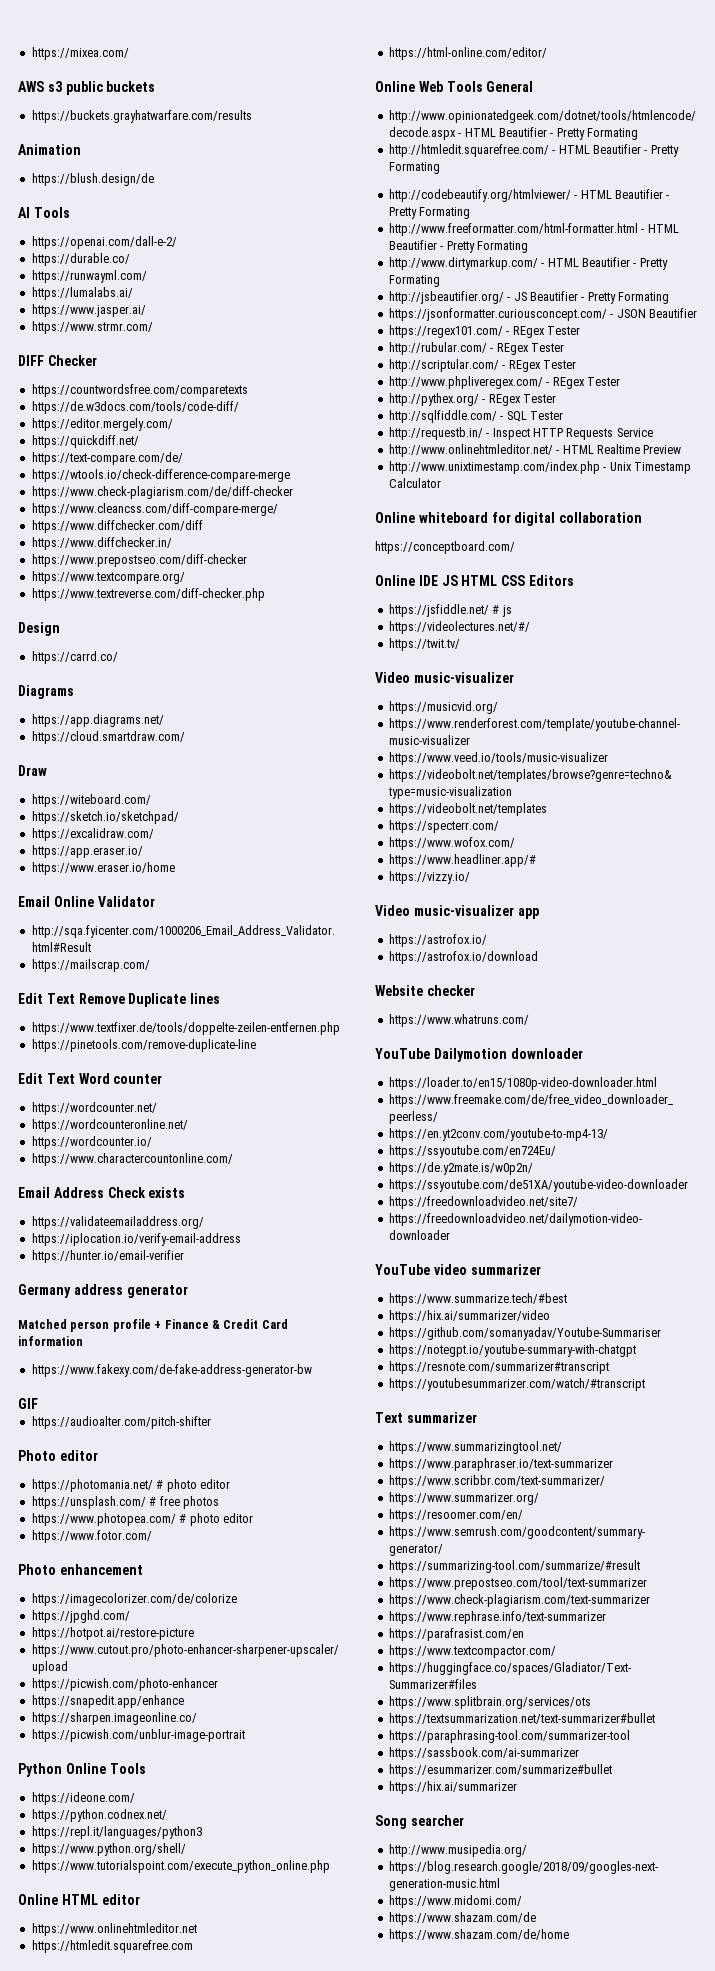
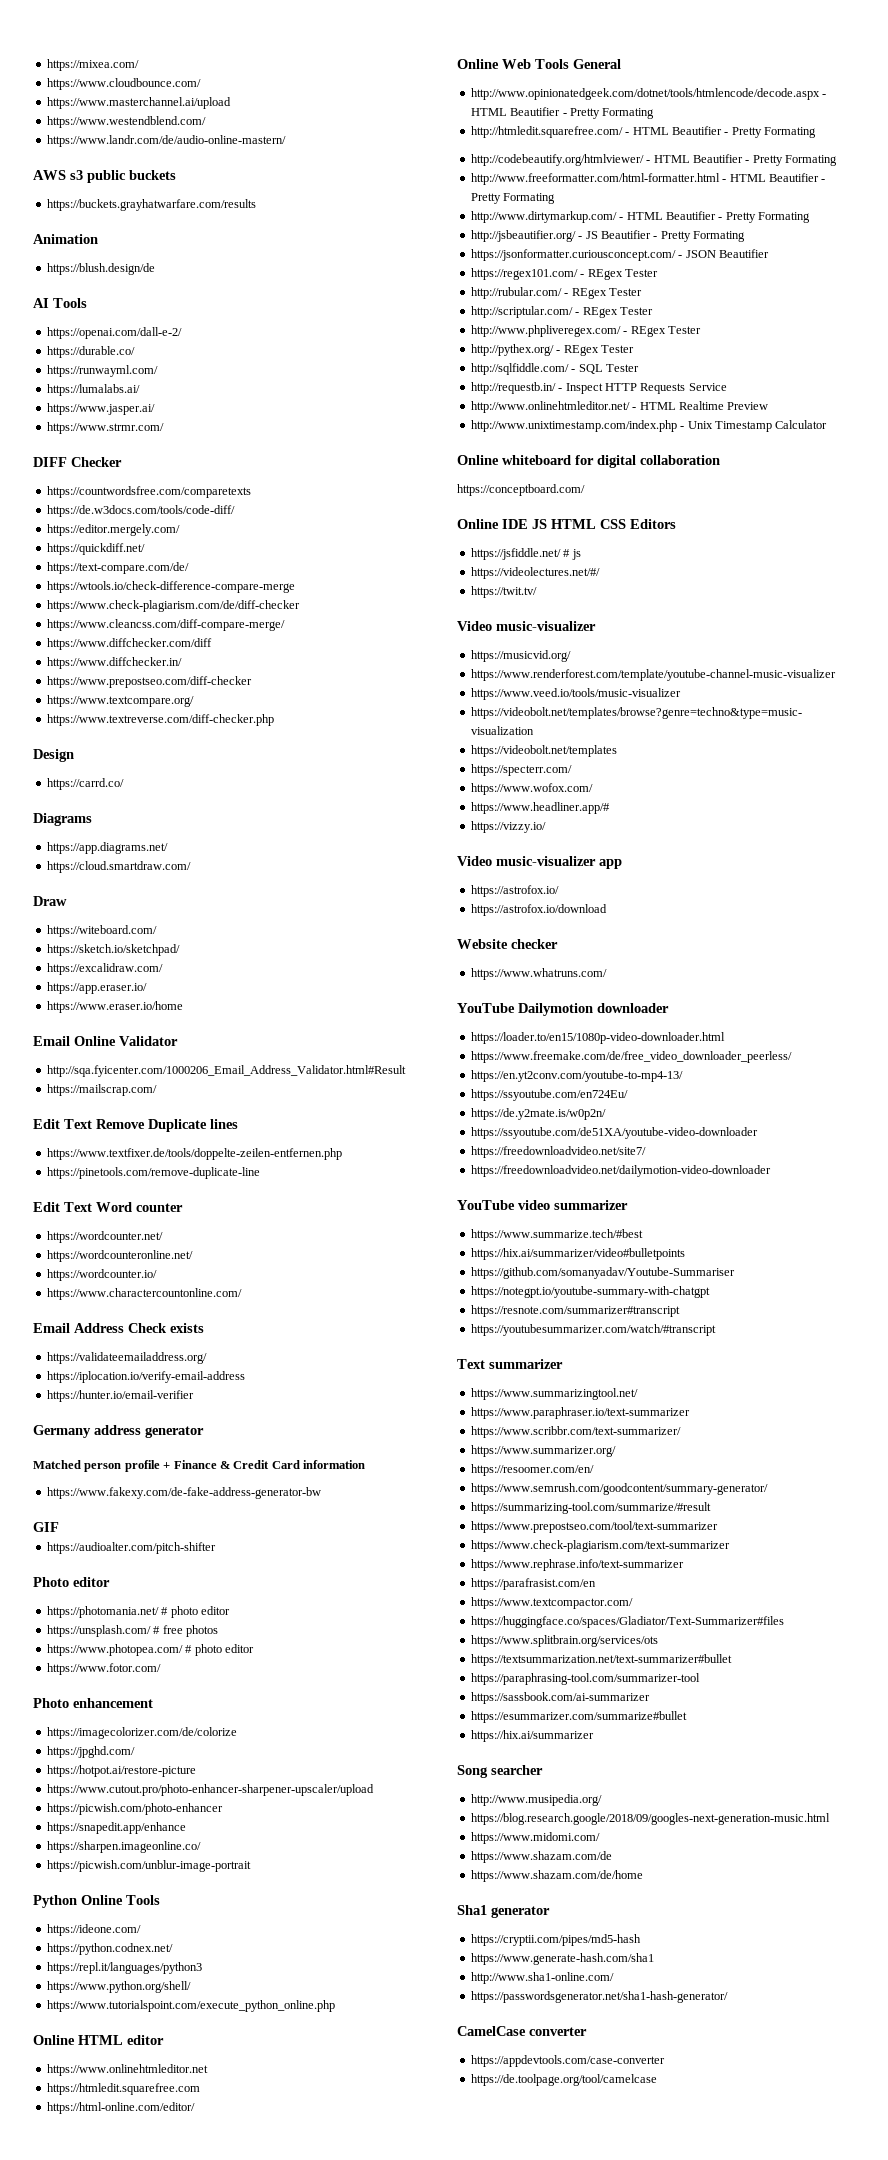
+ https://www.cloudbounce.com/
+ https://www.masterchannel.ai/upload
+ https://www.westendblend.com/
+ https://www.landr.com/de/audio-online-mastern/
- https://hix.ai/summarizer/video
+ https://hix.ai/summarizer/video#bulletpoints
+ Sha1 generator
+ https://cryptii.com/pipes/md5-hash
+ https://www.generate-hash.com/sha1
+ http://www.sha1-online.com/
+ https://passwordsgenerator.net/sha1-hash-generator/
+ CamelCase converter
+ https://appdevtools.com/case-converter
+ https://de.toolpage.org/tool/camelcase

